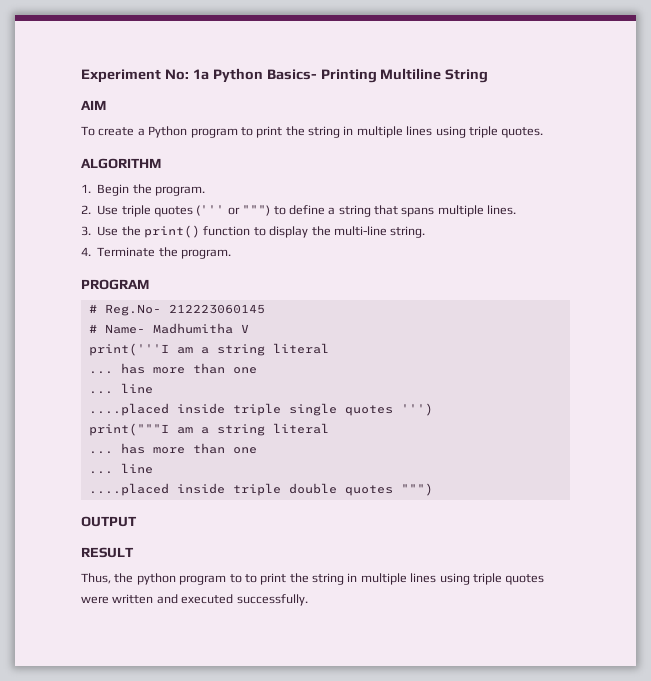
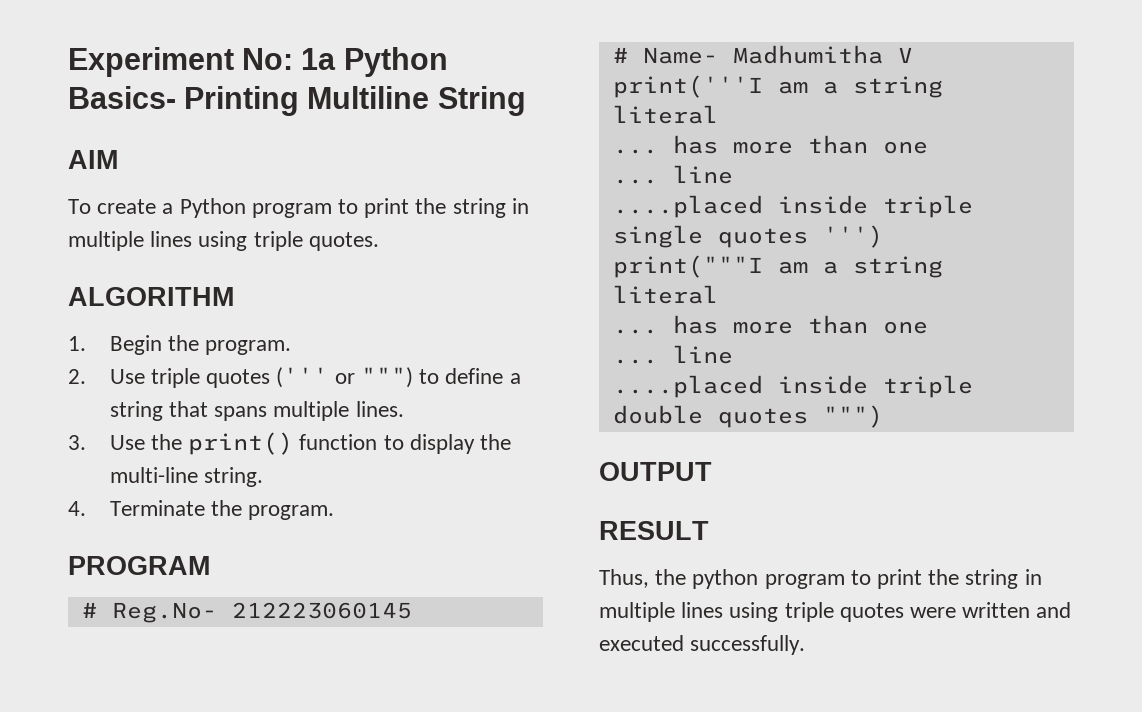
- Thus, the python program to to print the string in multiple lines using triple quotes were written and executed successfully.
+ Thus, the python program to print the string in multiple lines using triple quotes were written and executed successfully.

